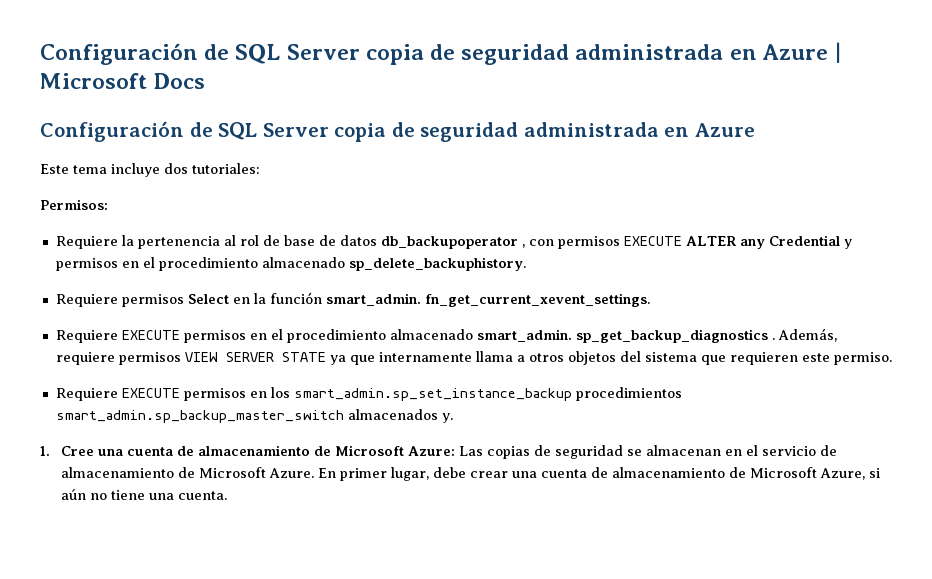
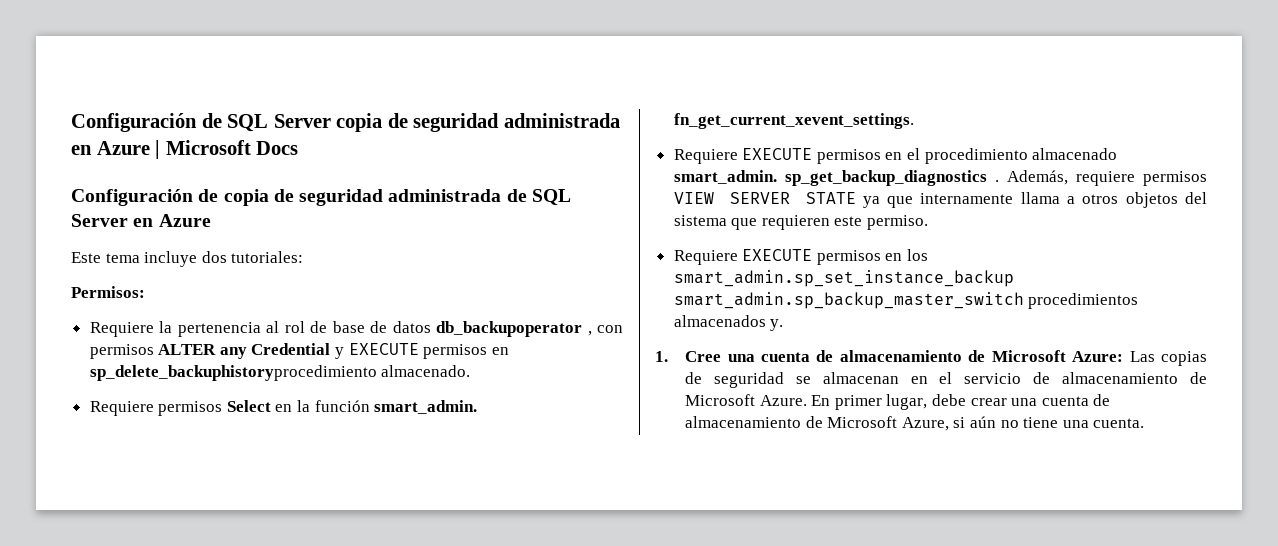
  Configuración de SQL Server copia de seguridad administrada en Azure | Microsoft Docs
- Configuración de SQL Server copia de seguridad administrada en Azure
+ Configuración de copia de seguridad administrada de SQL Server en Azure
- Requiere la pertenencia al rol de base de datos db_backupoperator , con permisos EXECUTE ALTER any Credential y permisos en el procedimiento almacenado sp_delete_backuphistory.
+ Requiere la pertenencia al rol de base de datos db_backupoperator , con permisos ALTER any Credential y EXECUTE permisos en sp_delete_backuphistoryprocedimiento almacenado.
- Requiere EXECUTE permisos en los smart_admin.sp_set_instance_backup procedimientos smart_admin.sp_backup_master_switch almacenados y.
+ Requiere EXECUTE permisos en los smart_admin.sp_set_instance_backup smart_admin.sp_backup_master_switch procedimientos almacenados y.

